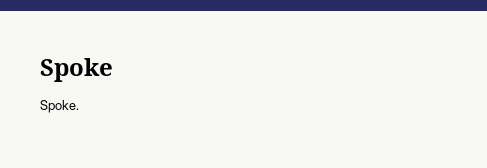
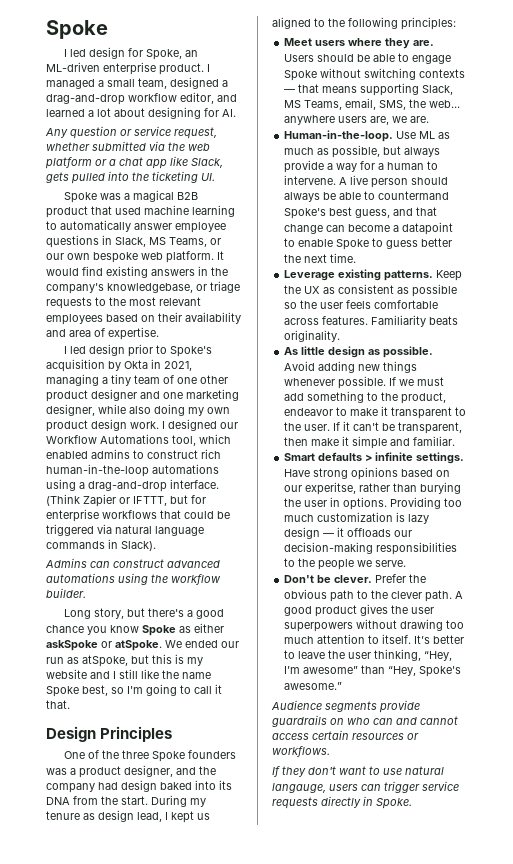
- Spoke.
+ I led design for Spoke, an ML-driven enterprise product. I managed a small team, designed a drag-and-drop workflow editor, and learned a lot about designing for AI.
+ Any question or service request, whether submitted via the web platform or a chat app like Slack, gets pulled into the ticketing UI.
+ Spoke was a magical B2B product that used machine learning to automatically answer employee questions in Slack, MS Teams, or our own bespoke web platform. It would find existing answers in the company's knowledgebase, or triage requests to the most relevant employees based on their availability and area of expertise.
+ I led design prior to Spoke's acquisition by Okta in 2021, managing a tiny team of one other product designer and one marketing designer, while also doing my own product design work. I designed our Workflow Automations tool, which enabled admins to construct rich human-in-the-loop automations using a drag-and-drop interface. (Think Zapier or IFTTT, but for enterprise workflows that could be triggered via natural language commands in Slack).
+ Admins can construct advanced automations using the workflow builder.
+ Long story, but there's a good chance you know Spoke as either askSpoke or atSpoke. We ended our run as atSpoke, but this is my website and I still like the name Spoke best, so I'm going to call it that.
+ Design Principles
+ One of the three Spoke founders was a product designer, and the company had design baked into its DNA from the start. During my tenure as design lead, I kept us aligned to the following principles:
+ Meet users where they are. Users should be able to engage Spoke without switching contexts — that means supporting Slack, MS Teams, email, SMS, the web... anywhere users are, we are.
+ Human-in-the-loop. Use ML as much as possible, but always provide a way for a human to intervene. A live person should always be able to countermand Spoke's best guess, and that change can become a datapoint to enable Spoke to guess better the next time.
+ Leverage existing patterns. Keep the UX as consistent as possible so the user feels comfortable across features. Familiarity beats originality.
+ As little design as possible. Avoid adding new things whenever possible. If we must add something to the product, endeavor to make it transparent to the user. If it can't be transparent, then make it simple and familiar.
+ Smart defaults > infinite settings. Have strong opinions based on our experitse, rather than burying the user in options. Providing too much customization is lazy design — it offloads our decision-making responsibilities to the people we serve.
+ Don't be clever. Prefer the obvious path to the clever path. A good product gives the user superpowers without drawing too much attention to itself. It’s better to leave the user thinking, “Hey, I’m awesome” than “Hey, Spoke's awesome.”
+ Audience segments provide guardrails on who can and cannot access certain resources or workflows.
+ If they don't want to use natural langauge, users can trigger service requests directly in Spoke.

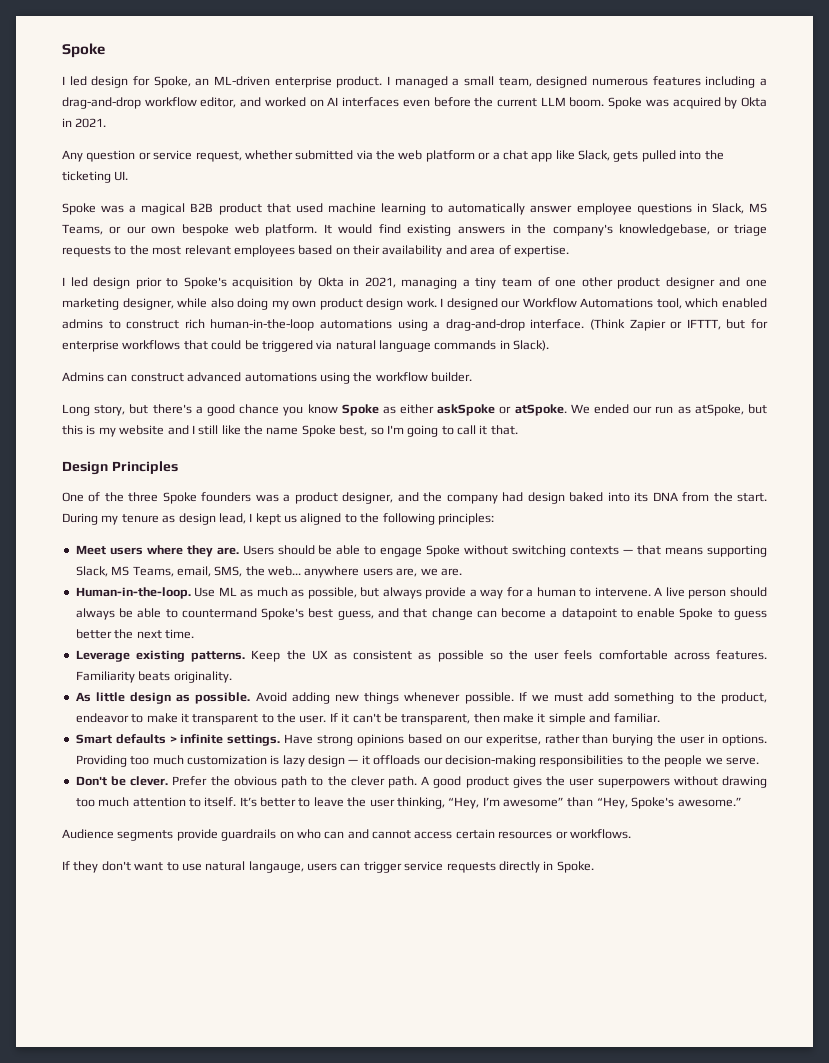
- I managed a small team, designed a drag-and-drop workflow editor, and learned a lot about designing for AI.
+ I managed a small team, designed numerous features including a drag-and-drop workflow editor, and worked on AI interfaces even before the current LLM boom. Spoke was acquired by Okta in 2021.

